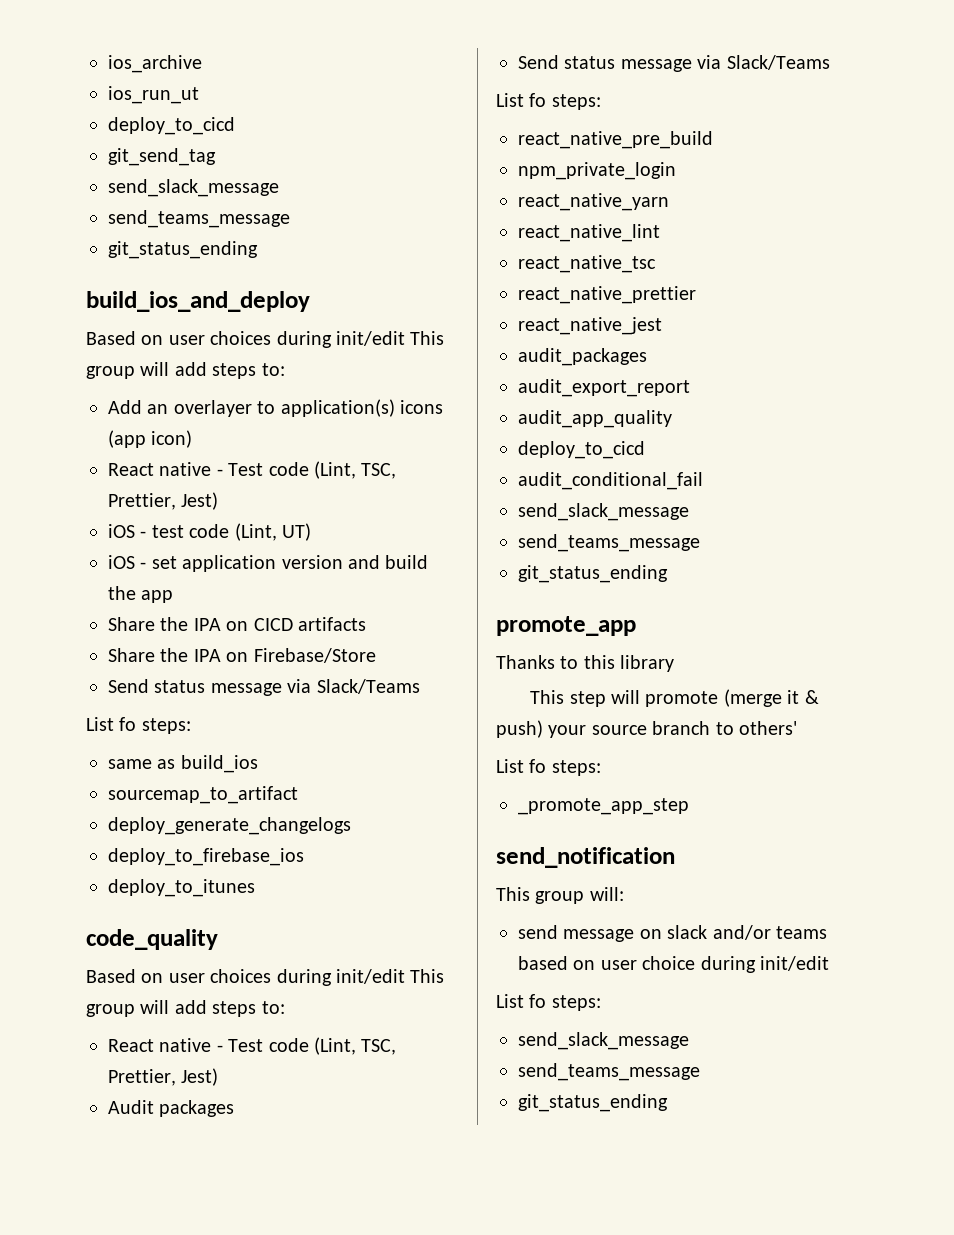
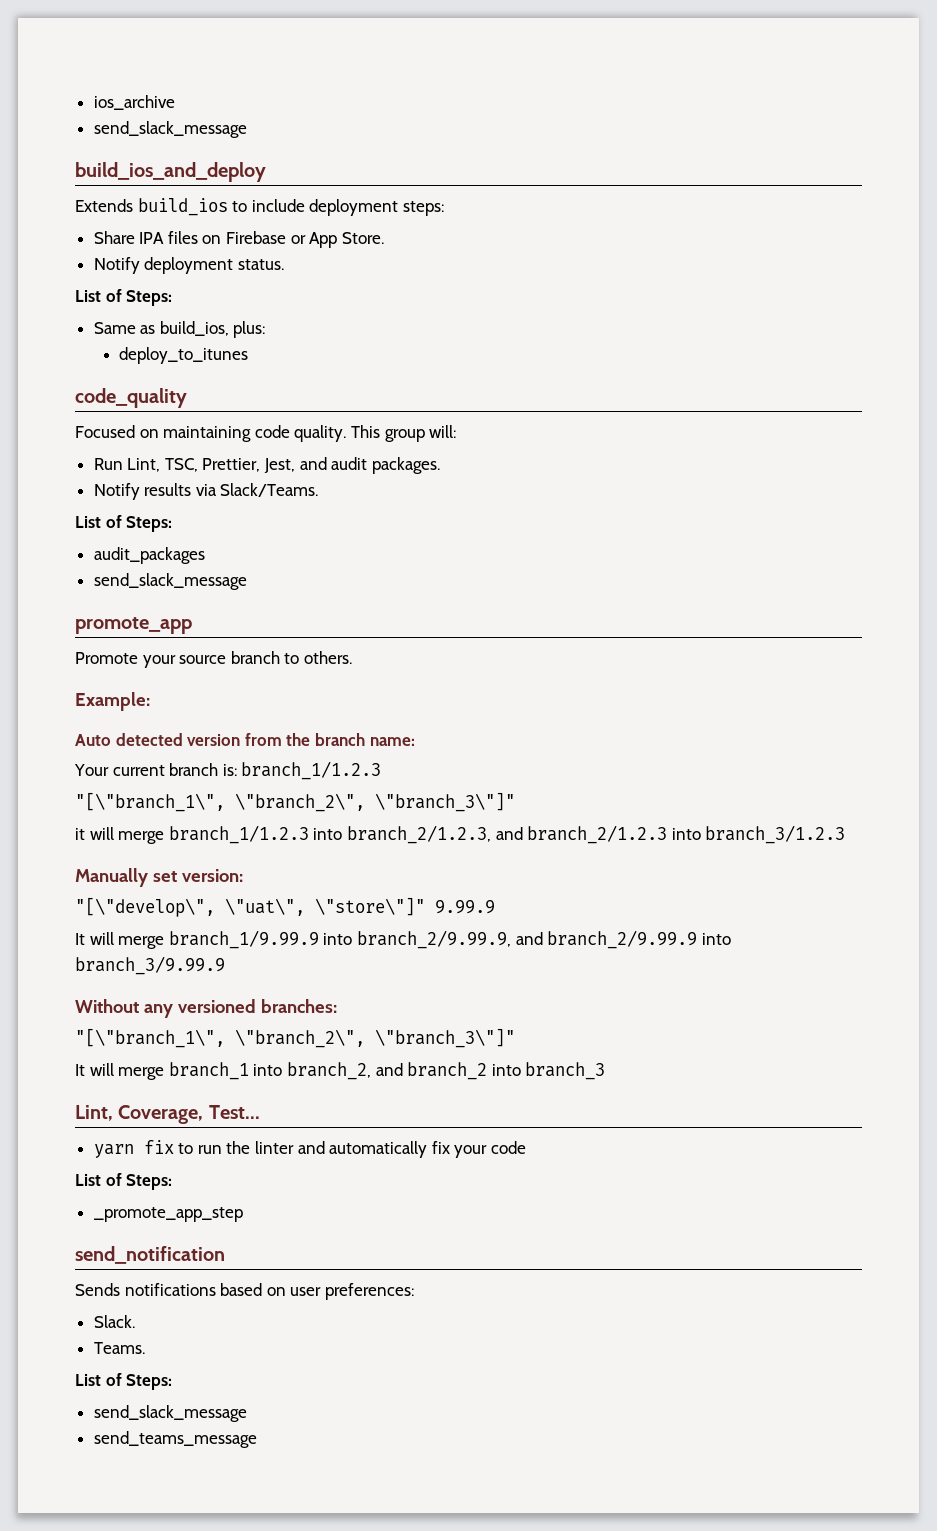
  ios_archive
- ios_run_ut
- deploy_to_cicd
- git_send_tag
  send_slack_message
- send_teams_message
- git_status_ending
  build_ios_and_deploy
- Based on user choices during init/edit This group will add steps to:
- Add an overlayer to application(s) icons (app icon)
- React native - Test code (Lint, TSC, Prettier, Jest)
- iOS - test code (Lint, UT)
- iOS - set application version and build the app
- Share the IPA on CICD artifacts
- Share the IPA on Firebase/Store
- Send status message via Slack/Teams
- List fo steps:
- same as build_ios
- sourcemap_to_artifact
- deploy_generate_changelogs
- deploy_to_firebase_ios
+ Extends build_ios to include deployment steps:
+ Share IPA files on Firebase or App Store.
+ Notify deployment status.
+ List of Steps:
+ Same as build_ios, plus:
  deploy_to_itunes
  code_quality
- Based on user choices during init/edit This group will add steps to:
- React native - Test code (Lint, TSC, Prettier, Jest)
- Audit packages
- Send status message via Slack/Teams
- List fo steps:
- react_native_pre_build
- npm_private_login
- react_native_yarn
- react_native_lint
- react_native_tsc
- react_native_prettier
- react_native_jest
+ Focused on maintaining code quality. This group will:
+ Run Lint, TSC, Prettier, Jest, and audit packages.
+ Notify results via Slack/Teams.
+ List of Steps:
  audit_packages
- audit_export_report
- audit_app_quality
- deploy_to_cicd
- audit_conditional_fail
  send_slack_message
- send_teams_message
- git_status_ending
- Thanks to this library
- This step will promote (merge it & push) your source branch to others'
- List fo steps:
+ Promote your source branch to others.
+ Example:
+ Auto detected version from the branch name:
+ Your current branch is: branch_1/1.2.3
+ "[\"branch_1\", \"branch_2\", \"branch_3\"]"
+ it will merge branch_1/1.2.3 into branch_2/1.2.3, and branch_2/1.2.3 into branch_3/1.2.3
+ Manually set version:
+ "[\"develop\", \"uat\", \"store\"]" 9.99.9
+ It will merge branch_1/9.99.9 into branch_2/9.99.9, and branch_2/9.99.9 into branch_3/9.99.9
+ Without any versioned branches:
+ "[\"branch_1\", \"branch_2\", \"branch_3\"]"
+ It will merge branch_1 into branch_2, and branch_2 into branch_3
+ Lint, Coverage, Test...
+ yarn fix to run the linter and automatically fix your code
+ List of Steps:
- This group will:
- send message on slack and/or teams based on user choice during init/edit
- List fo steps:
+ Sends notifications based on user preferences:
+ Slack.
+ Teams.
+ List of Steps:
  send_slack_message
  send_teams_message
- git_status_ending

